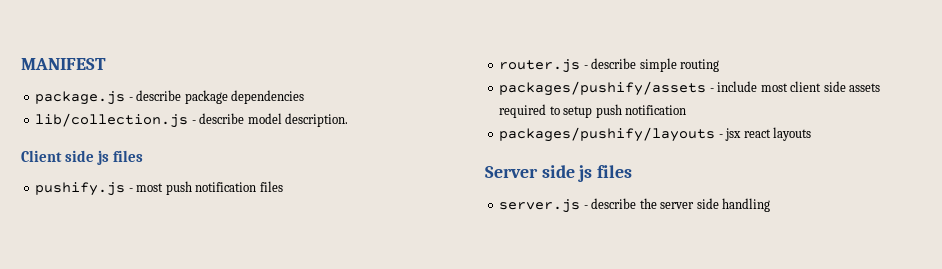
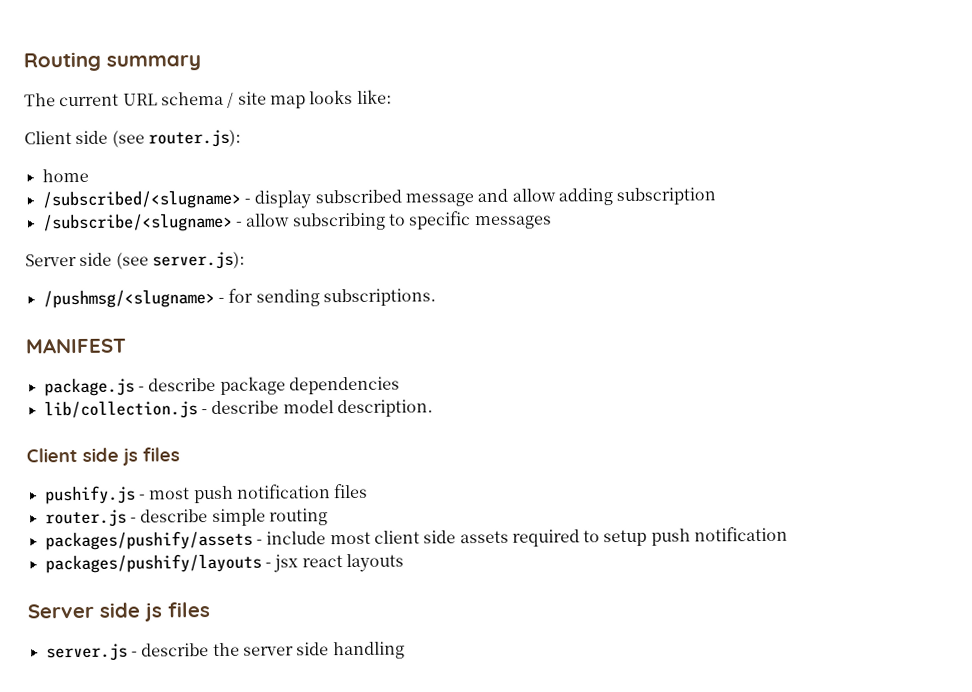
+ Routing summary
+ The current URL schema / site map looks like:
+ Client side (see router.js):
+ home
+ /subscribed/<slugname> - display subscribed message and allow adding subscription
+ /subscribe/<slugname> - allow subscribing to specific messages
+ Server side (see server.js):
+ /pushmsg/<slugname> - for sending subscriptions.

